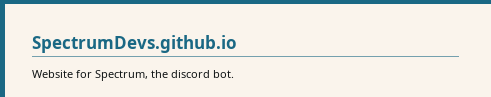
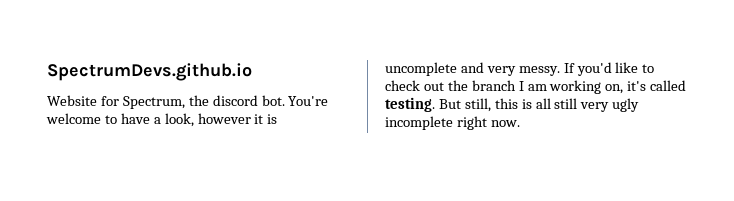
+ You're welcome to have a look, however it is uncomplete and very messy. If you'd like to check out the branch I am working on, it's called testing. But still, this is all still very ugly incomplete right now.

